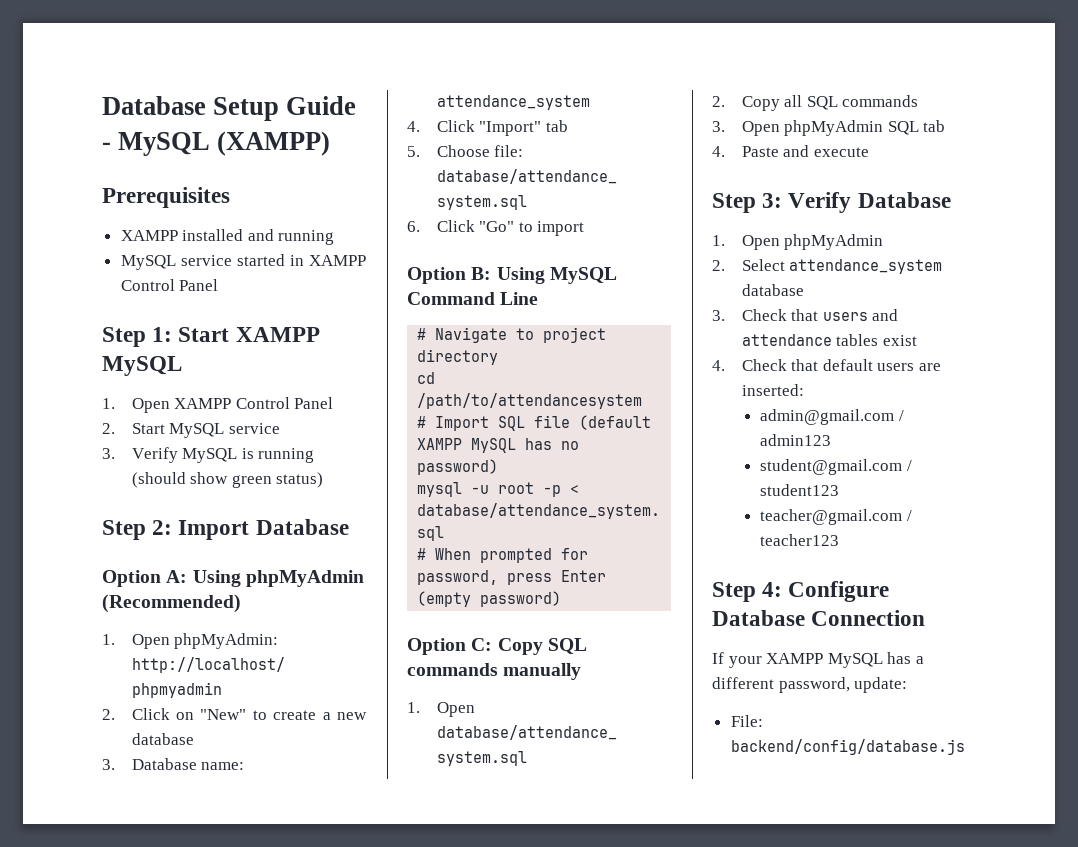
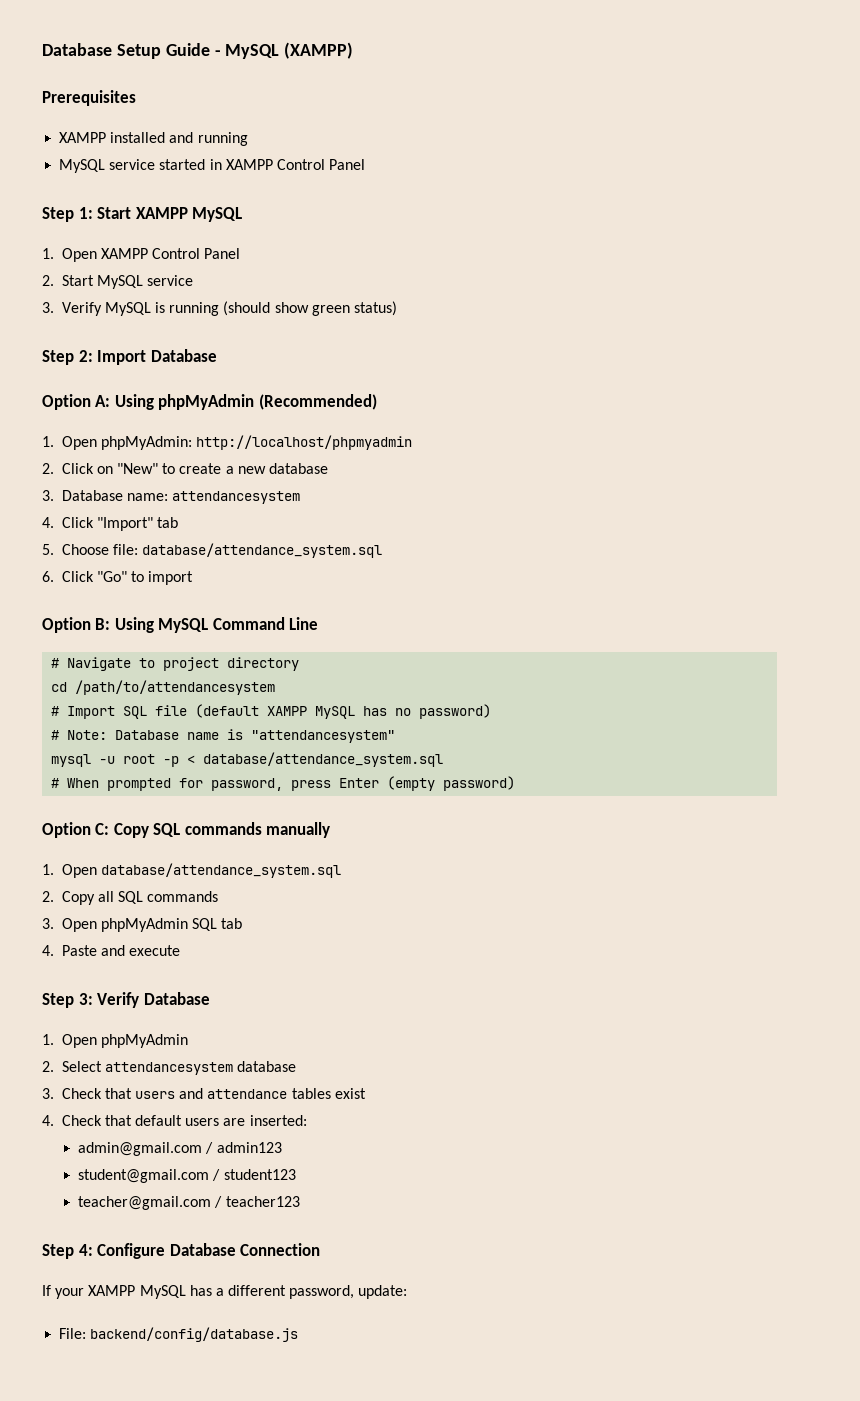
- 3. Database name: attendance_system
+ 3. Database name: attendancesystem
+ # Note: Database name is "attendancesystem"
- 2. Select attendance_system database
+ 2. Select attendancesystem database

